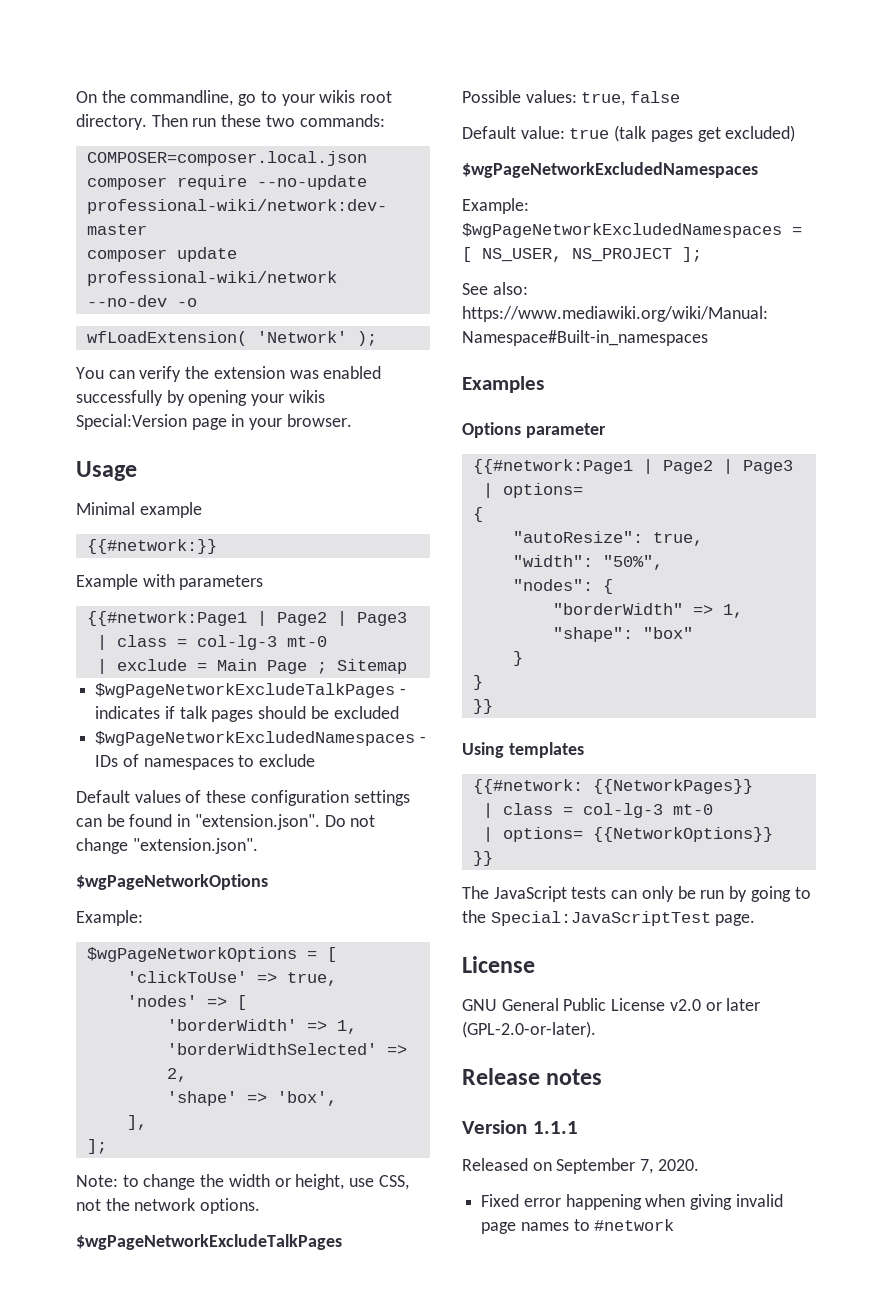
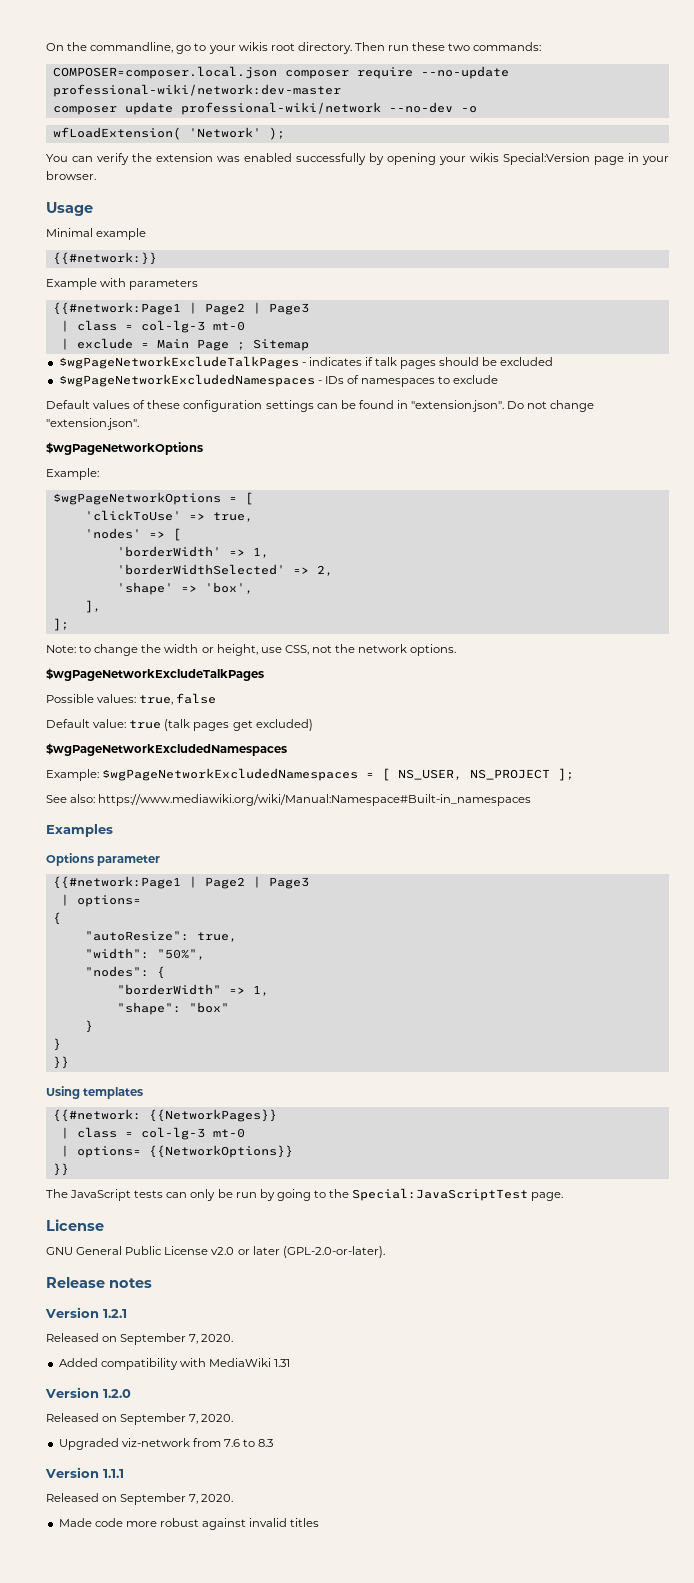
+ Version 1.2.1
+ Released on September 7, 2020.
+ Added compatibility with MediaWiki 1.31
+ Version 1.2.0
+ Released on September 7, 2020.
+ Upgraded viz-network from 7.6 to 8.3
- Fixed error happening when giving invalid page names to #network
+ Made code more robust against invalid titles

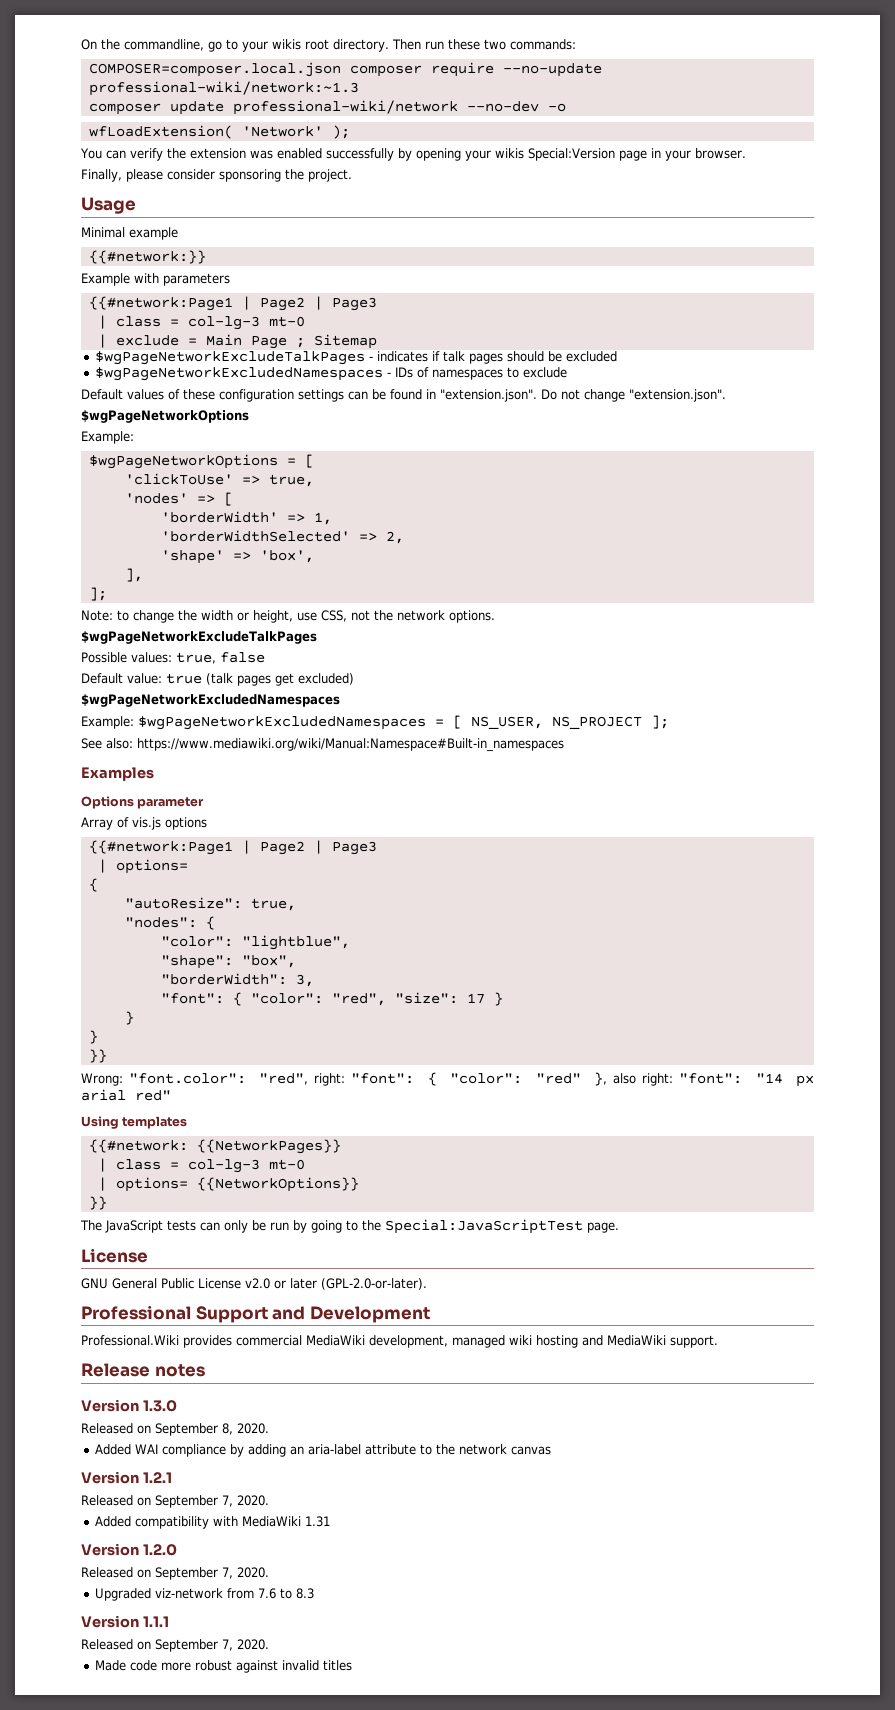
- COMPOSER=composer.local.json composer require --no-update professional-wiki/network:dev-master
+ COMPOSER=composer.local.json composer require --no-update professional-wiki/network:~1.3
+ Finally, please consider sponsoring the project.
+ Array of vis.js options
- "width": "50%",
- "borderWidth" => 1,
- "shape": "box"
+ "color": "lightblue",
+ "shape": "box",
+ "borderWidth": 3,
+ "font": { "color": "red", "size": 17 }
  }
  }
  }}
+ Wrong: "font.color": "red", right: "font": { "color": "red" }, also right: "font": "14 px arial red"
+ Professional Support and Development
+ Professional.Wiki provides commercial MediaWiki development, managed wiki hosting and MediaWiki support.
  Release notes
+ Version 1.3.0
+ Released on September 8, 2020.
+ Added WAI compliance by adding an aria-label attribute to the network canvas

